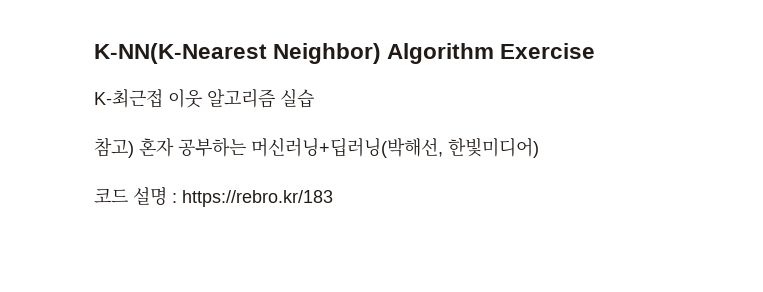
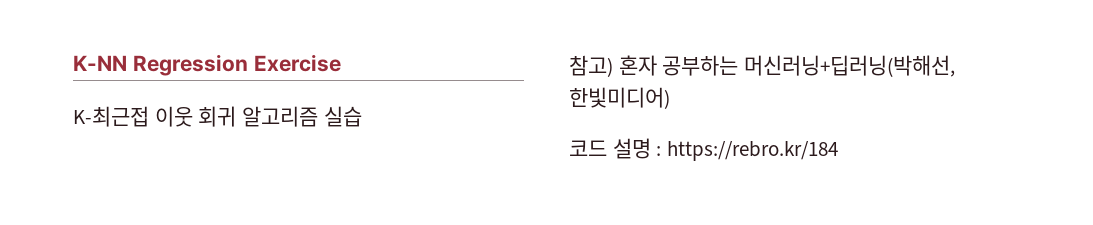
- K-NN(K-Nearest Neighbor) Algorithm Exercise
+ K-NN Regression Exercise
- K-최근접 이웃 알고리즘 실습
+ K-최근접 이웃 회귀 알고리즘 실습
- 코드 설명 : https://rebro.kr/183
+ 코드 설명 : https://rebro.kr/184

